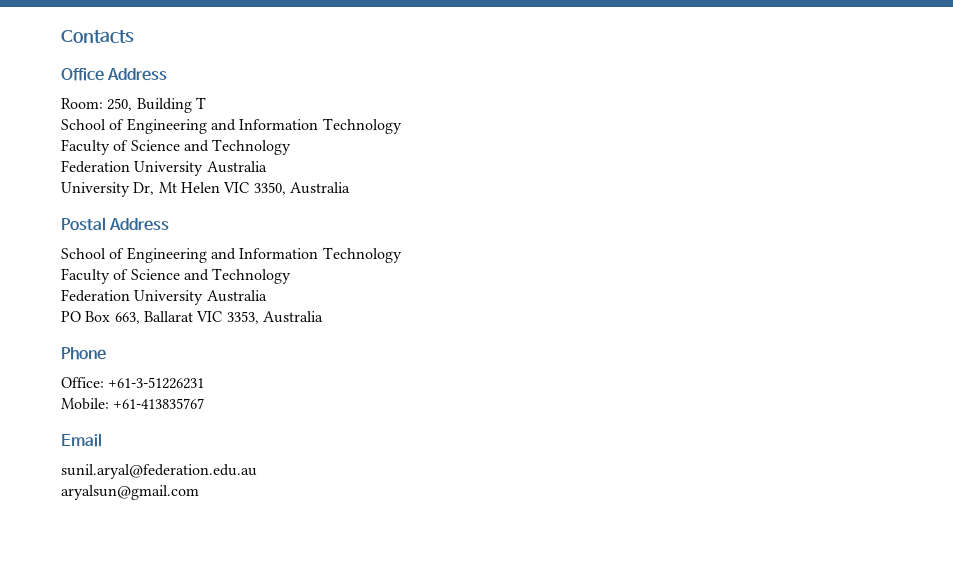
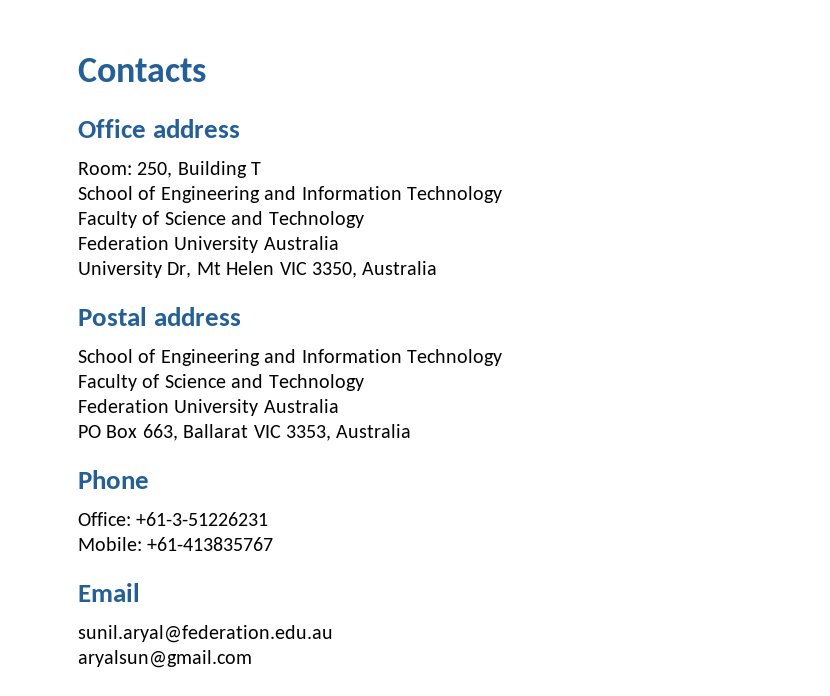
- Office Address
+ Office address
- Postal Address
+ Postal address

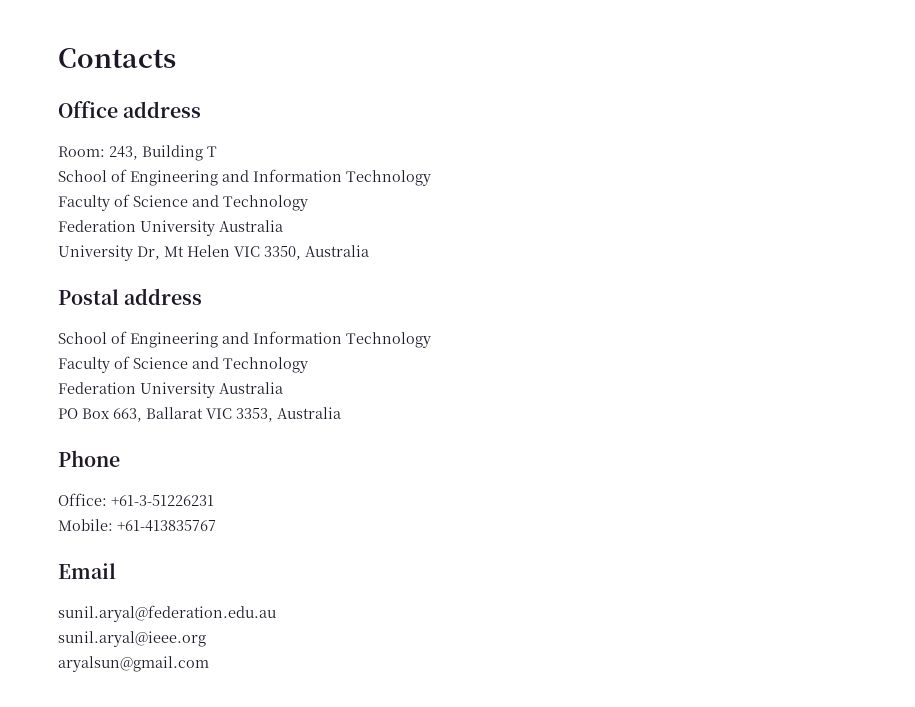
- Room: 250, Building T
+ Room: 243, Building T
+ sunil.aryal@ieee.org

